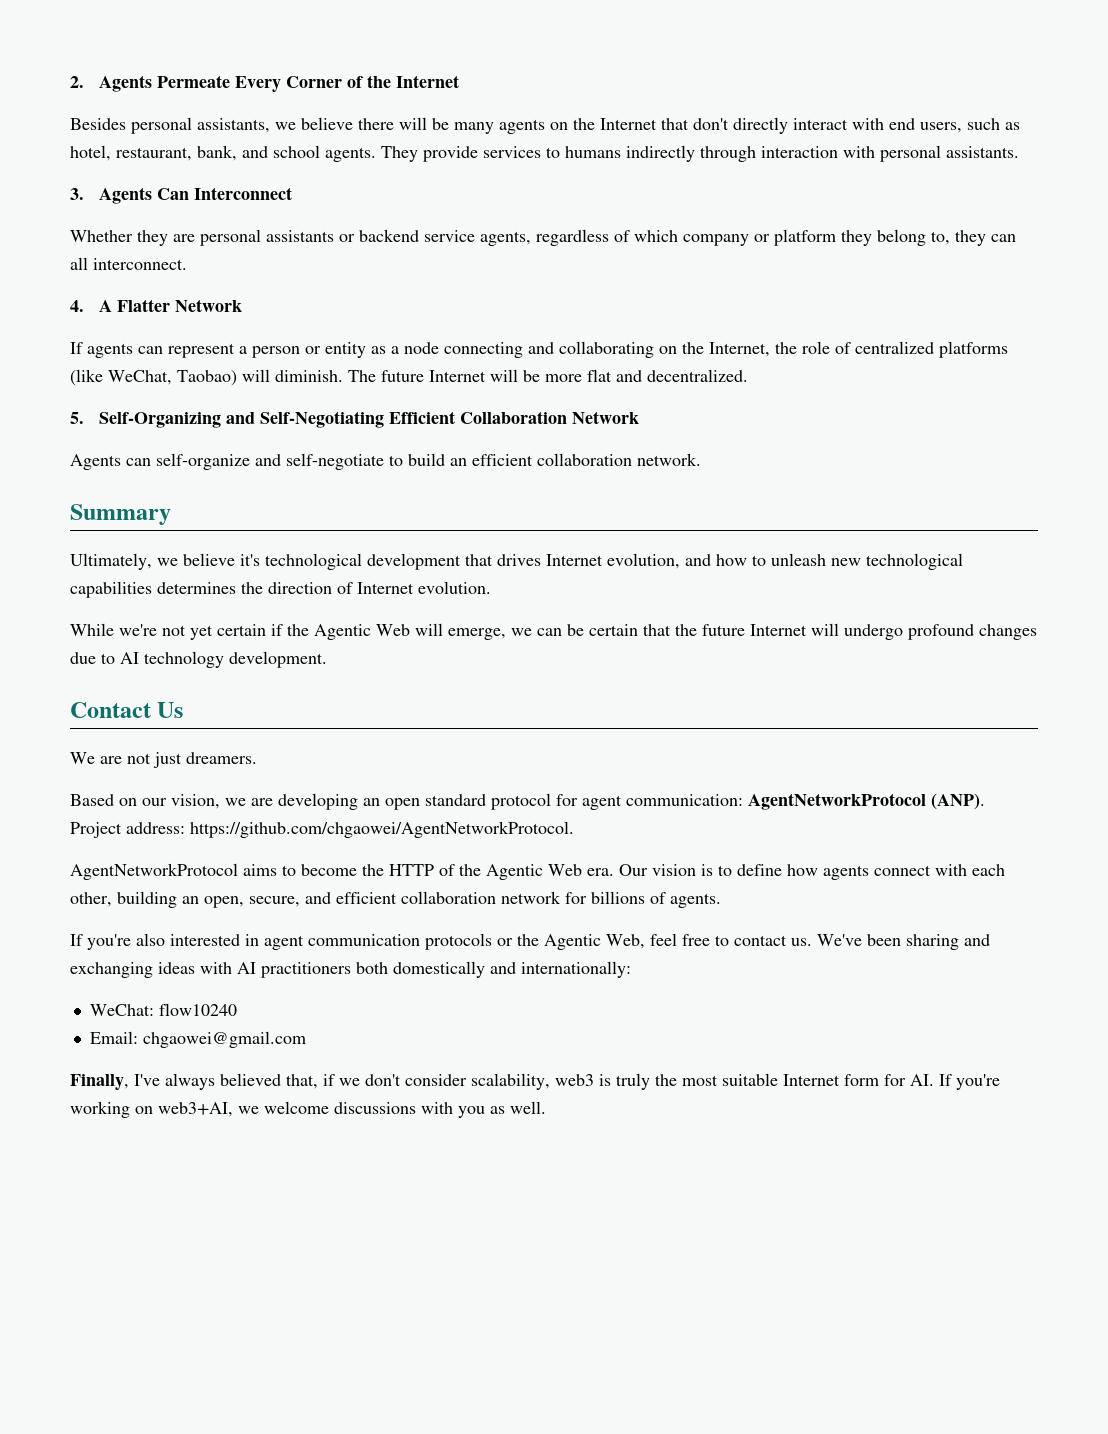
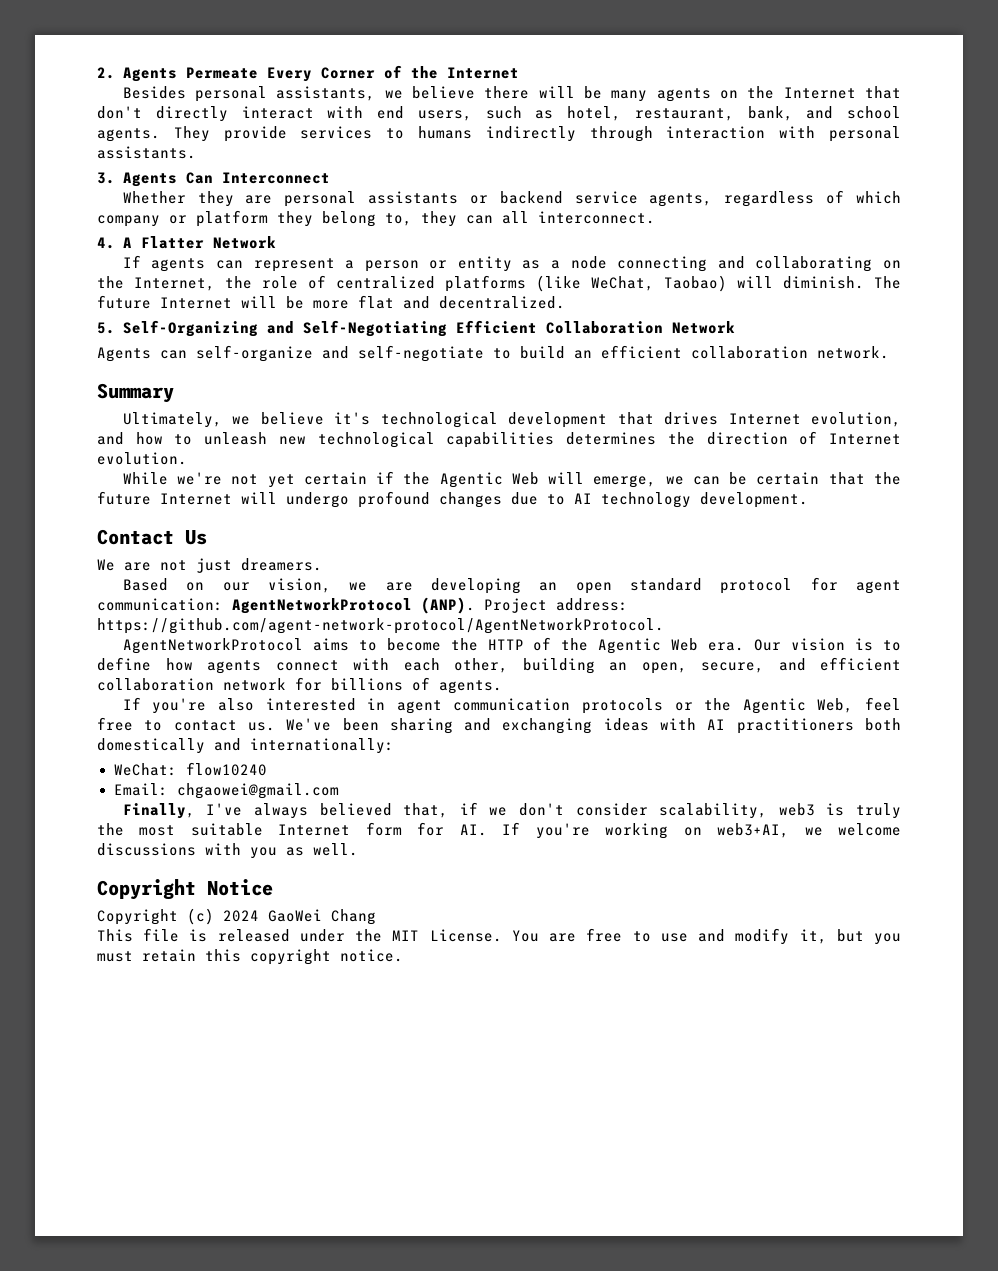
- Project address: https://github.com/chgaowei/AgentNetworkProtocol.
+ Project address: https://github.com/agent-network-protocol/AgentNetworkProtocol.
+ Copyright Notice
+ Copyright (c) 2024 GaoWei Chang
+ This file is released under the MIT License. You are free to use and modify it, but you must retain this copyright notice.

